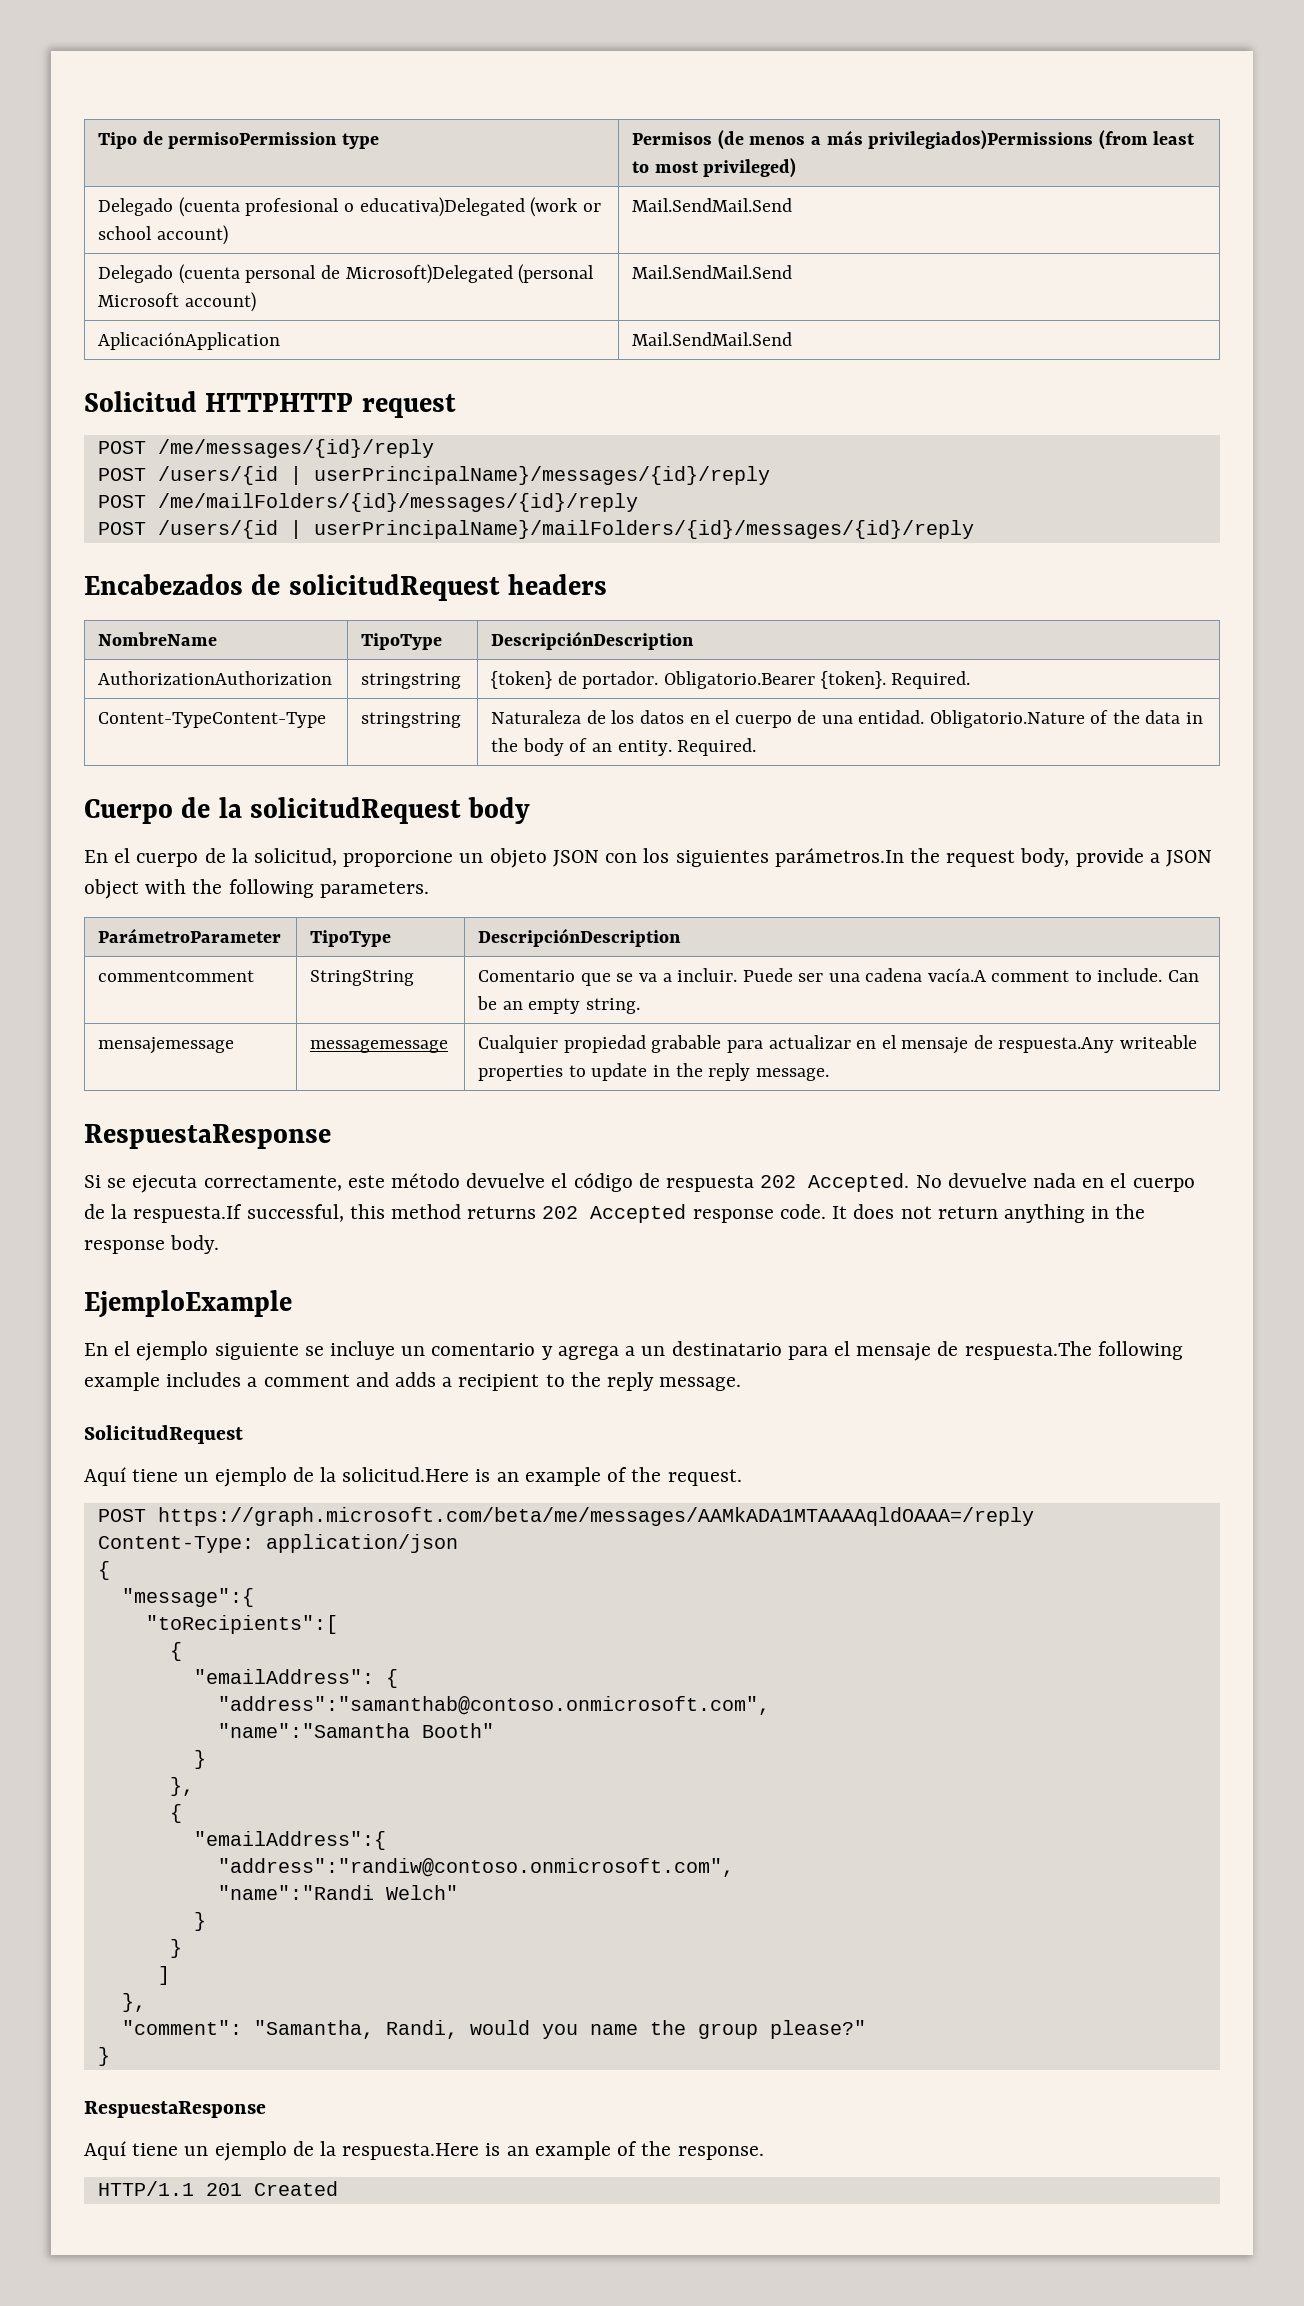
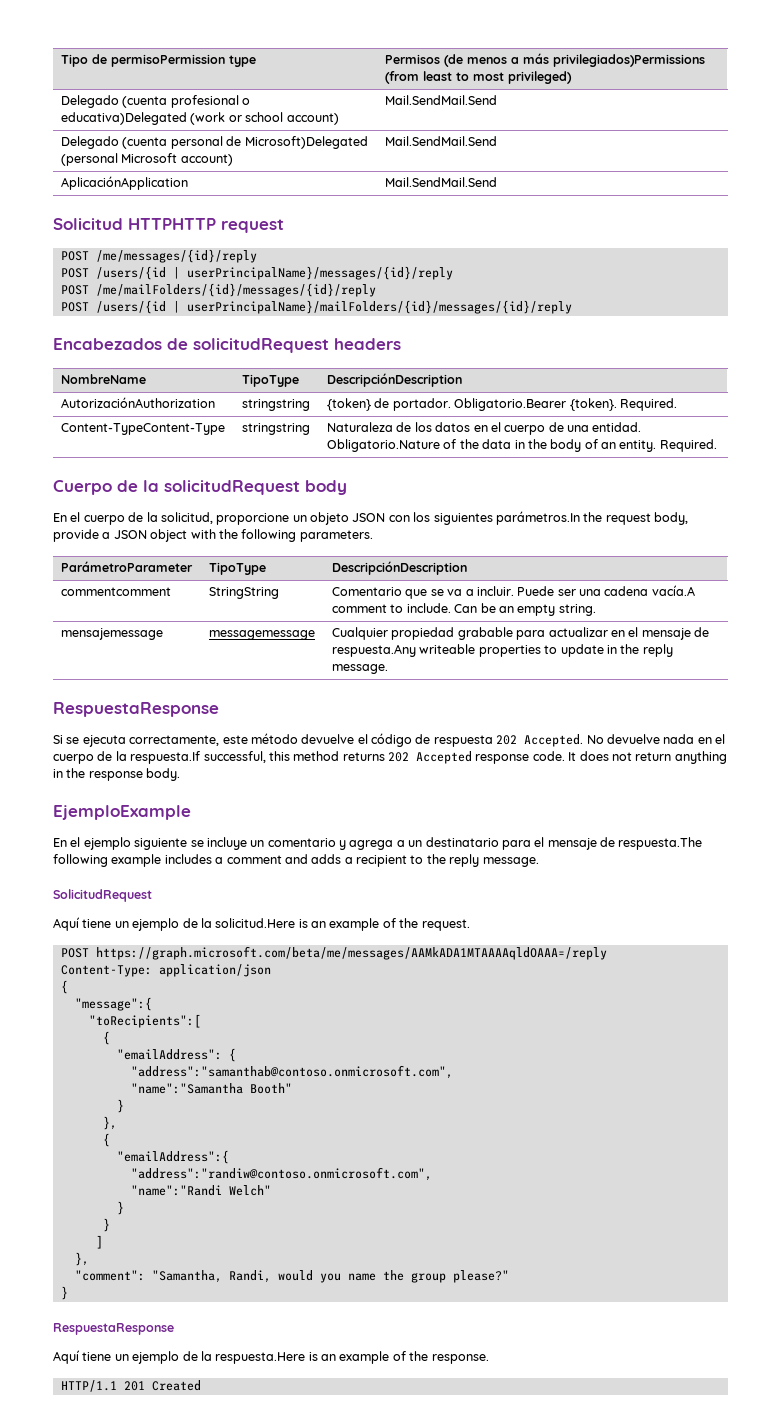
- AuthorizationAuthorization | stringstring | {token} de portador. Obligatorio.Bearer {token}. Required.
+ AutorizaciónAuthorization | stringstring | {token} de portador. Obligatorio.Bearer {token}. Required.

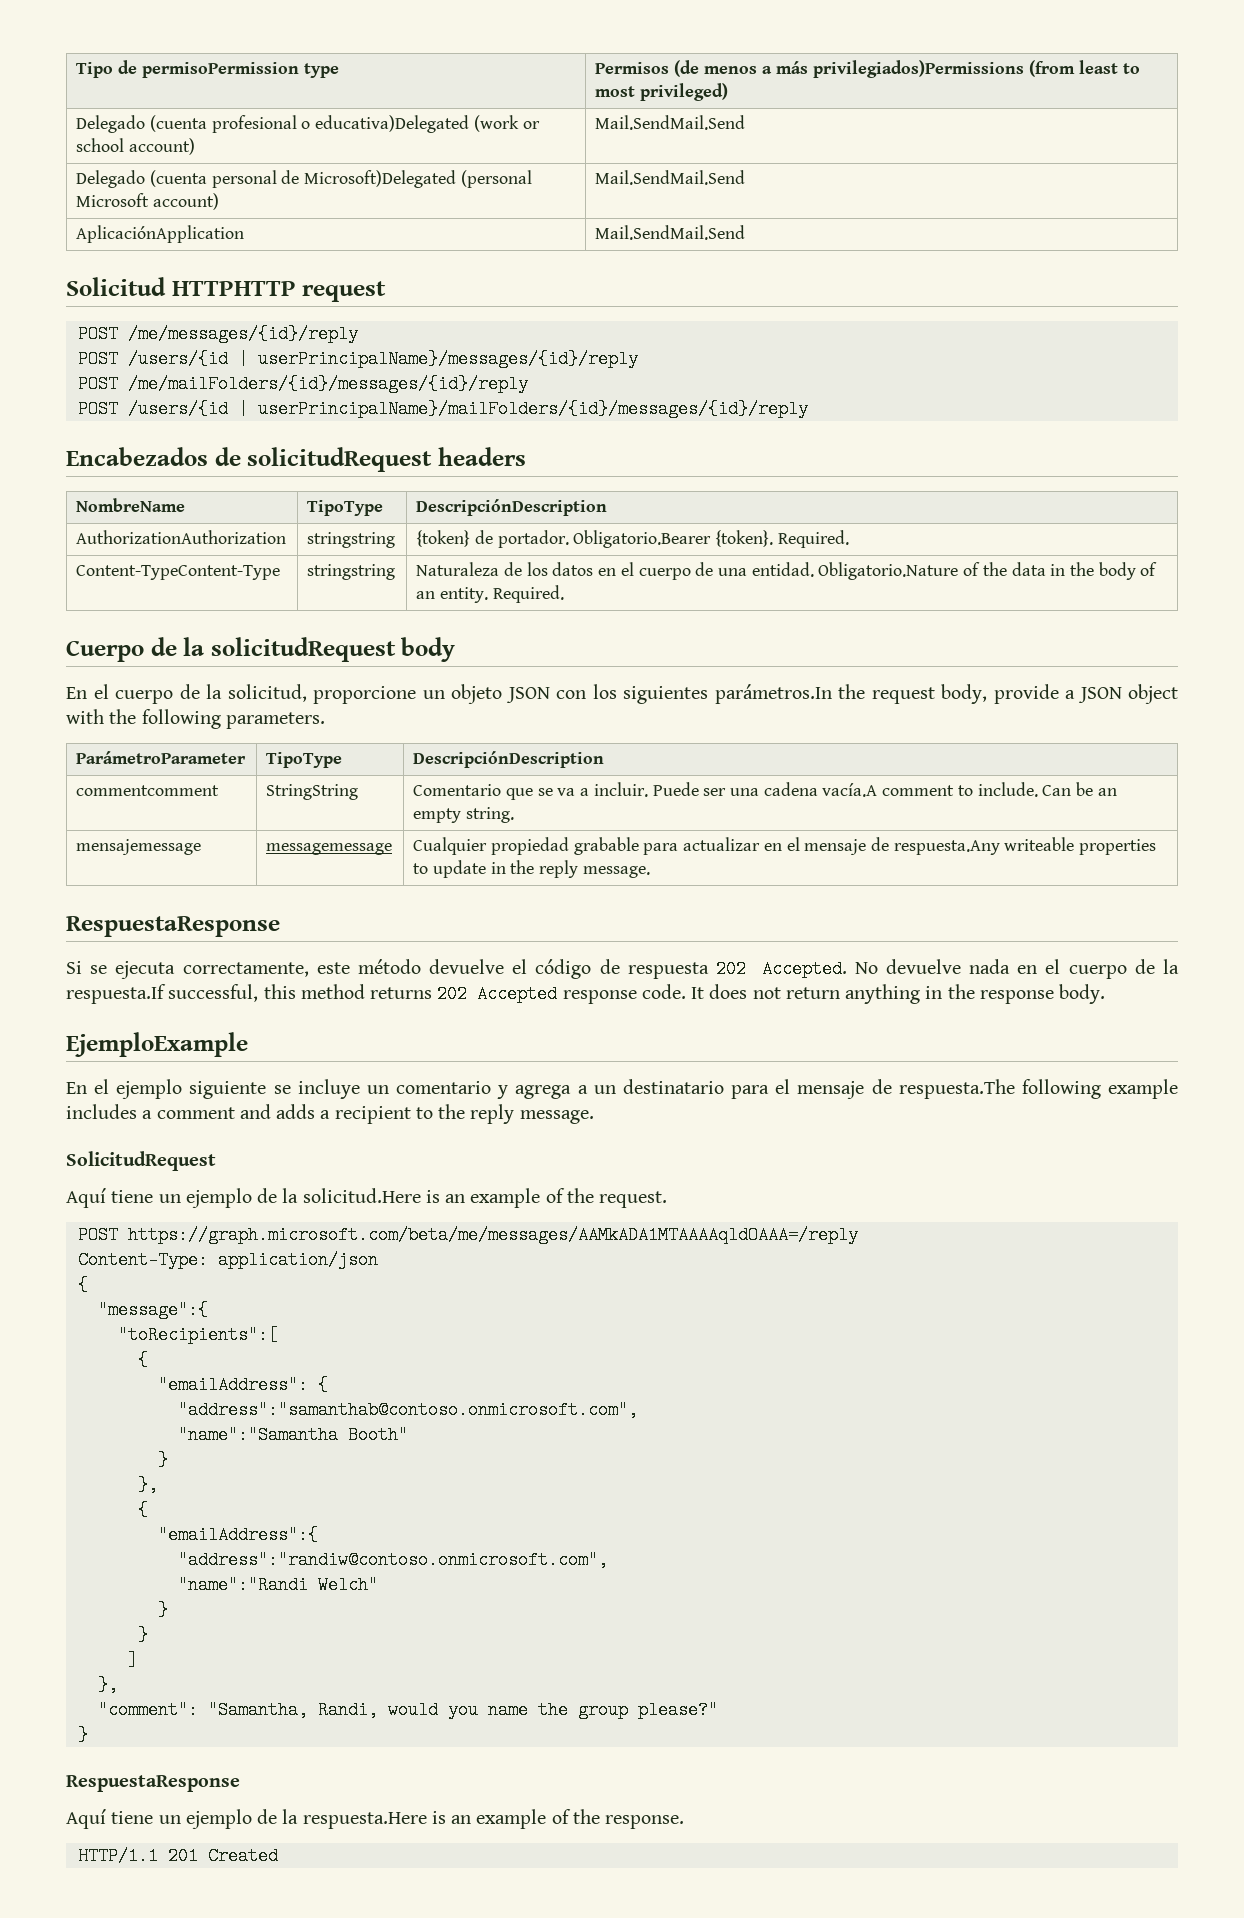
- AutorizaciónAuthorization | stringstring | {token} de portador. Obligatorio.Bearer {token}. Required.
+ AuthorizationAuthorization | stringstring | {token} de portador. Obligatorio.Bearer {token}. Required.

